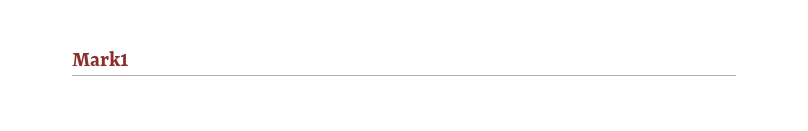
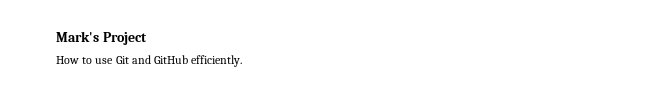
- Mark1
+ Mark's Project
+ How to use Git and GitHub efficiently.

